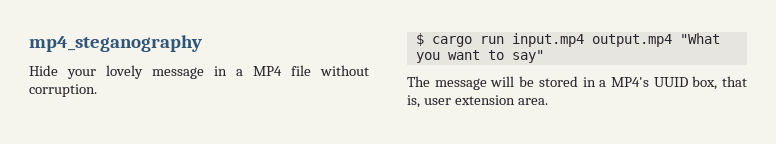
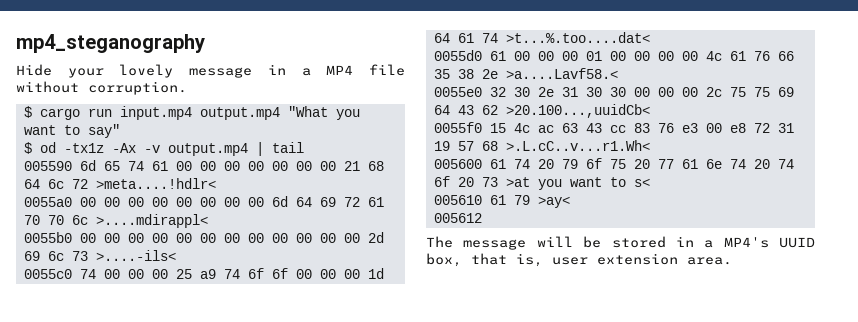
+ $ od -tx1z -Ax -v output.mp4 | tail
+ 005590 6d 65 74 61 00 00 00 00 00 00 00 21 68 64 6c 72 >meta....!hdlr<
+ 0055a0 00 00 00 00 00 00 00 00 6d 64 69 72 61 70 70 6c >....mdirappl<
+ 0055b0 00 00 00 00 00 00 00 00 00 00 00 00 2d 69 6c 73 >....-ils<
+ 0055c0 74 00 00 00 25 a9 74 6f 6f 00 00 00 1d 64 61 74 >t...%.too....dat<
+ 0055d0 61 00 00 00 01 00 00 00 00 4c 61 76 66 35 38 2e >a....Lavf58.<
+ 0055e0 32 30 2e 31 30 30 00 00 00 2c 75 75 69 64 43 62 >20.100...,uuidCb<
+ 0055f0 15 4c ac 63 43 cc 83 76 e3 00 e8 72 31 19 57 68 >.L.cC..v...r1.Wh<
+ 005600 61 74 20 79 6f 75 20 77 61 6e 74 20 74 6f 20 73 >at you want to s<
+ 005610 61 79 >ay<
+ 005612

